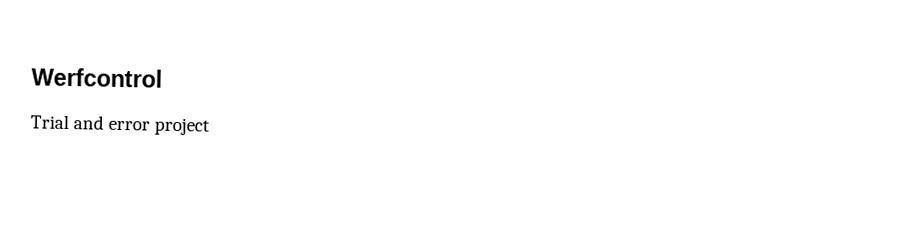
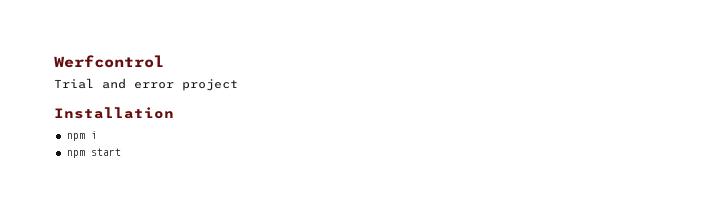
+ Installation
+ npm i
+ npm start

